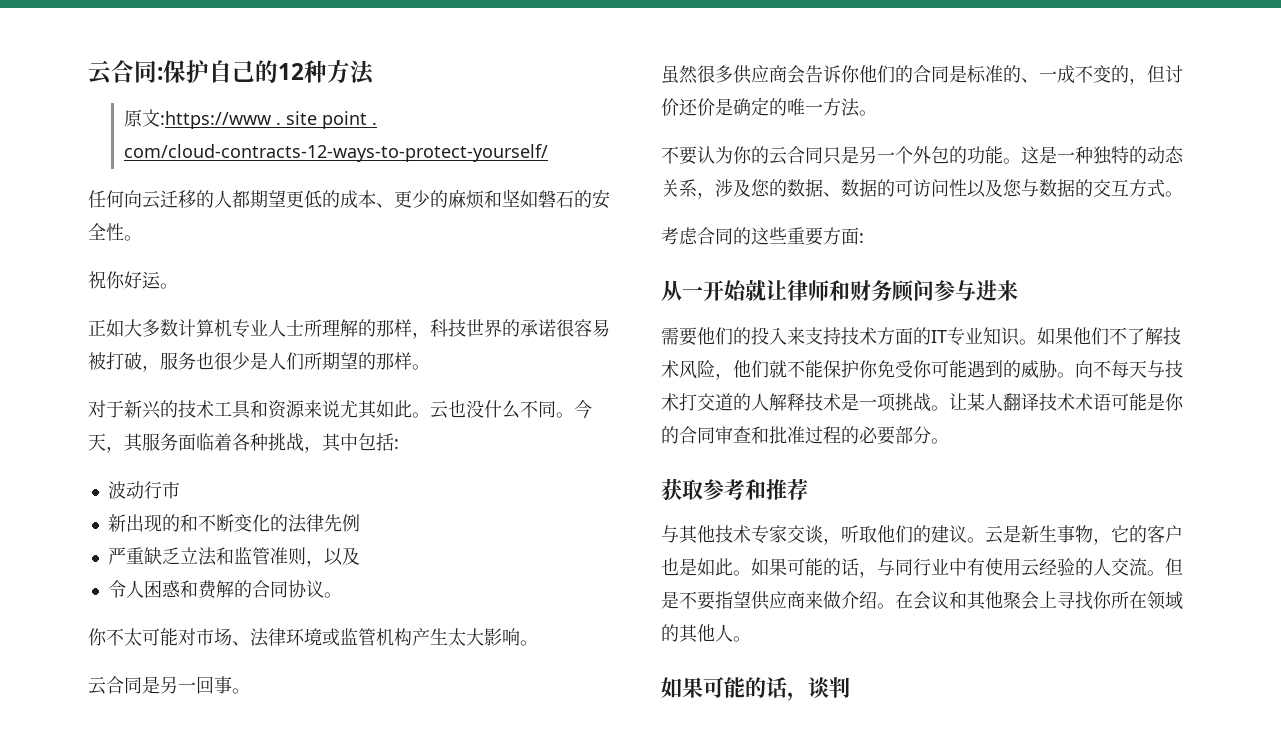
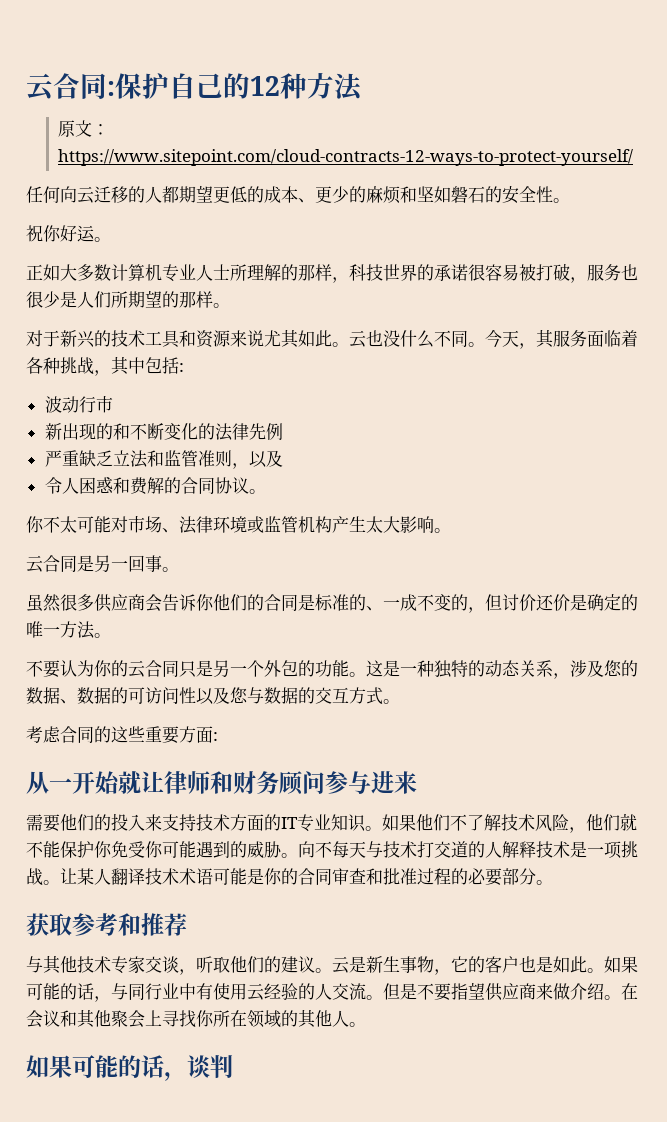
- 原文:https://www . site point . com/cloud-contracts-12-ways-to-protect-yourself/
+ 原文：https://www.sitepoint.com/cloud-contracts-12-ways-to-protect-yourself/

